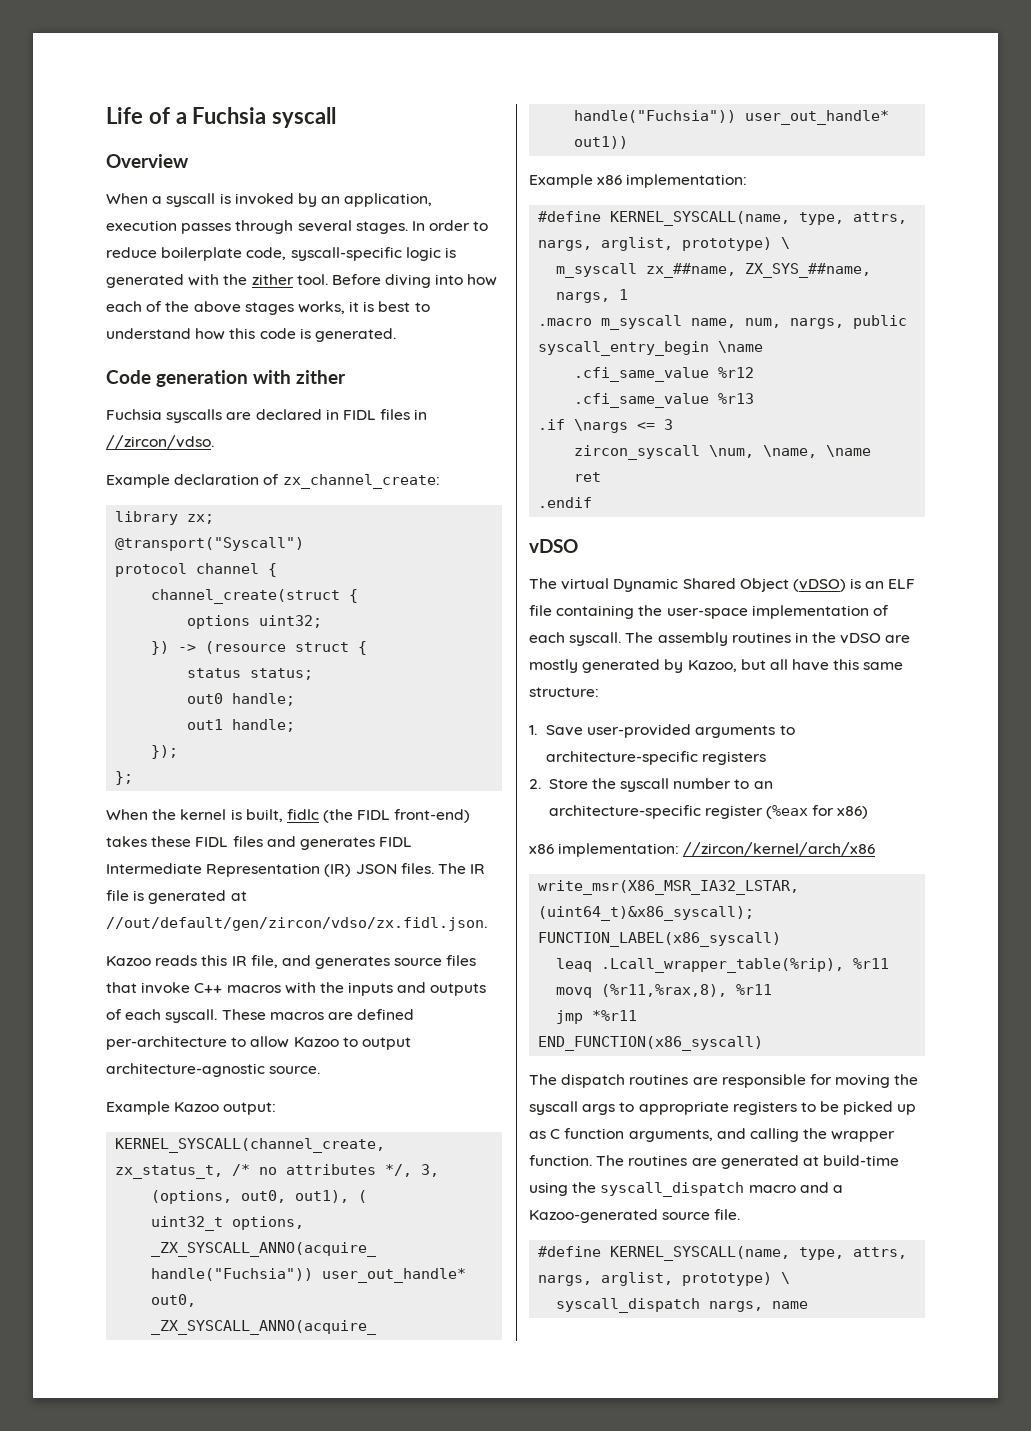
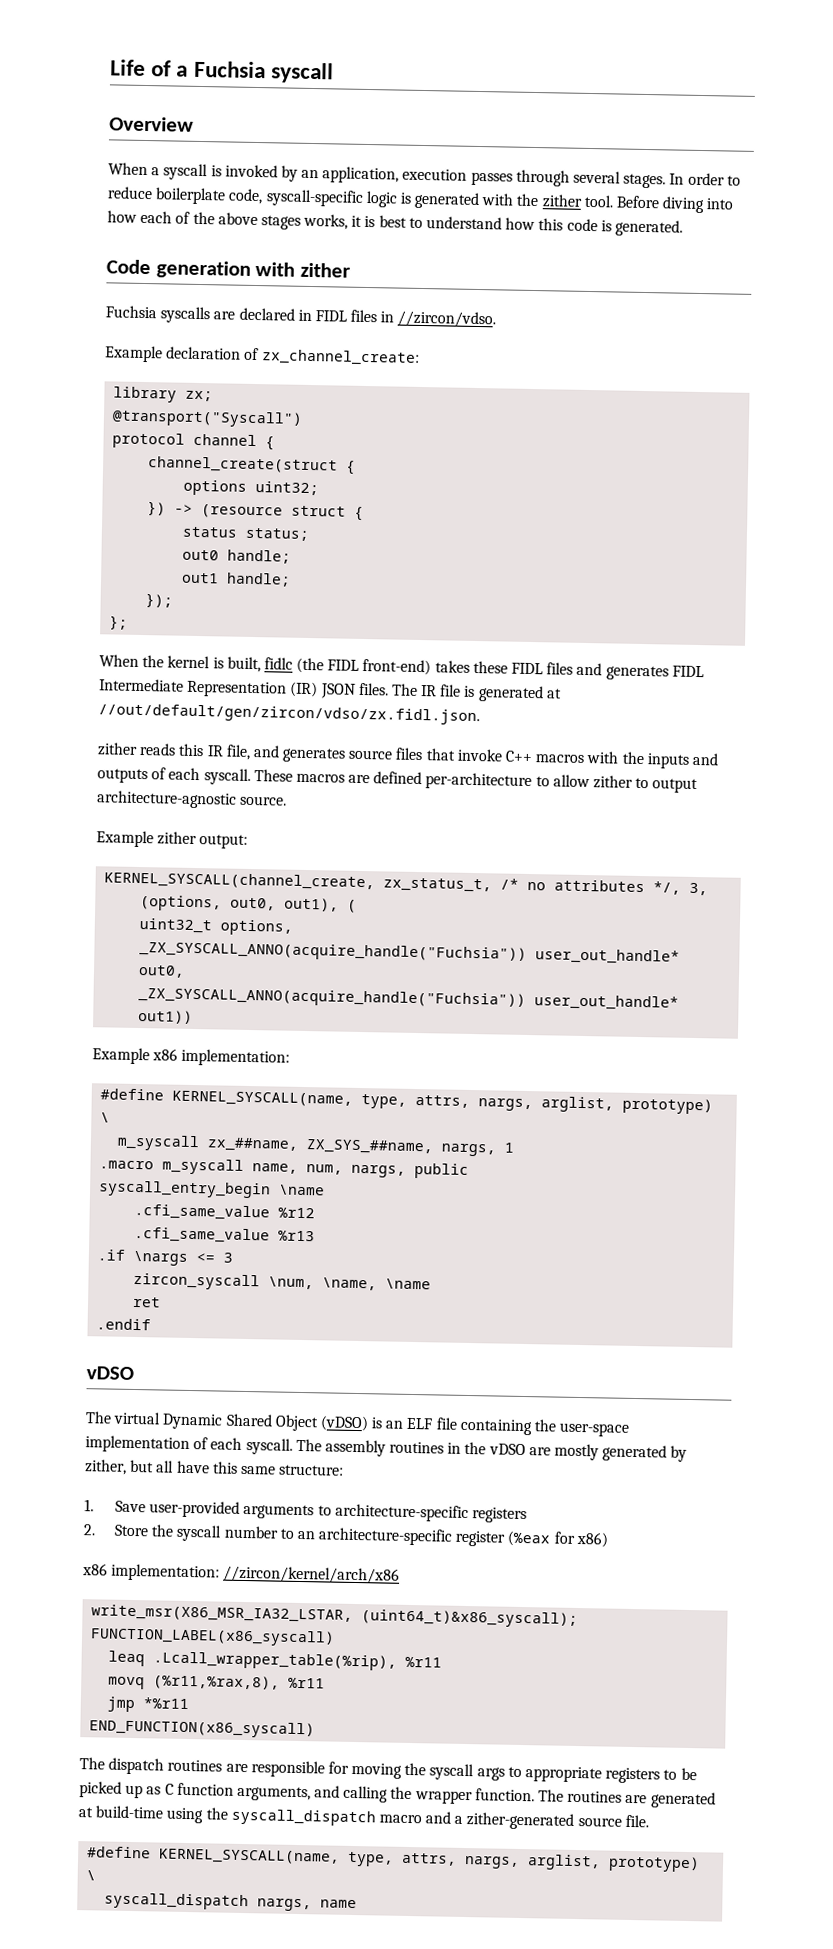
- Kazoo reads this IR file, and generates source files that invoke C++ macros with the inputs and outputs of each syscall.
+ zither reads this IR file, and generates source files that invoke C++ macros with the inputs and outputs of each syscall.
- These macros are defined per-architecture to allow Kazoo to output architecture-agnostic source.
+ These macros are defined per-architecture to allow zither to output architecture-agnostic source.
- Example Kazoo output:
+ Example zither output:
- The assembly routines in the vDSO are mostly generated by Kazoo, but all have this same structure:
+ The assembly routines in the vDSO are mostly generated by zither, but all have this same structure:
- The routines are generated at build-time using the syscall_dispatch macro and a Kazoo-generated source file.
+ The routines are generated at build-time using the syscall_dispatch macro and a zither-generated source file.

